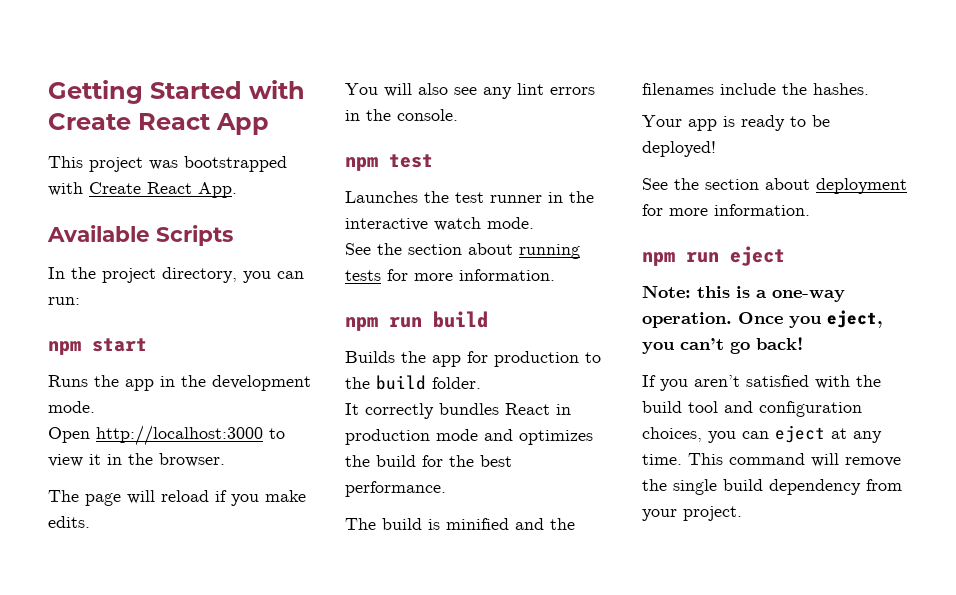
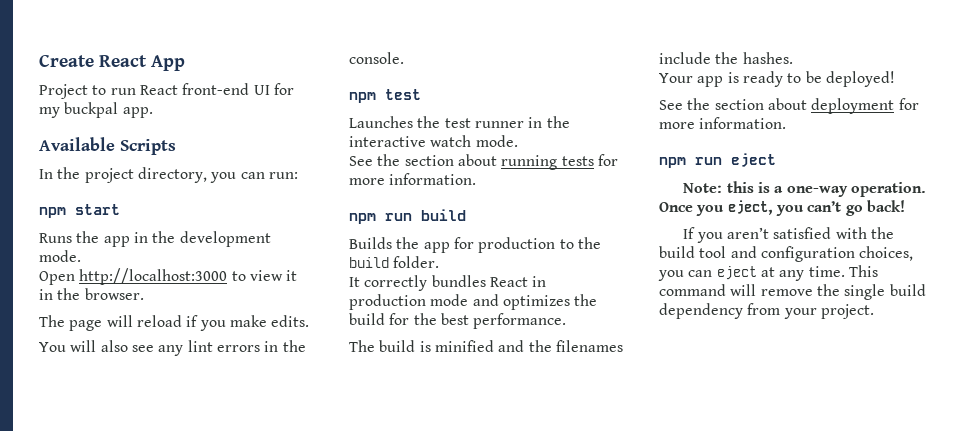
- Getting Started with Create React App
+ Create React App
- This project was bootstrapped with Create React App.
+ Project to run React front-end UI for my buckpal app.

